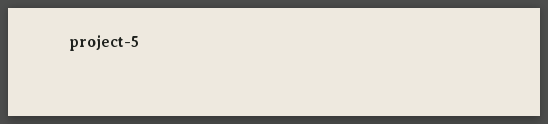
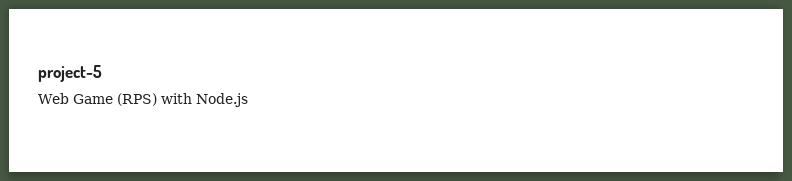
+ Web Game (RPS) with Node.js

